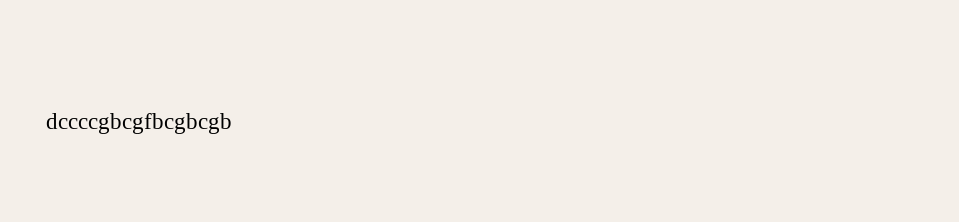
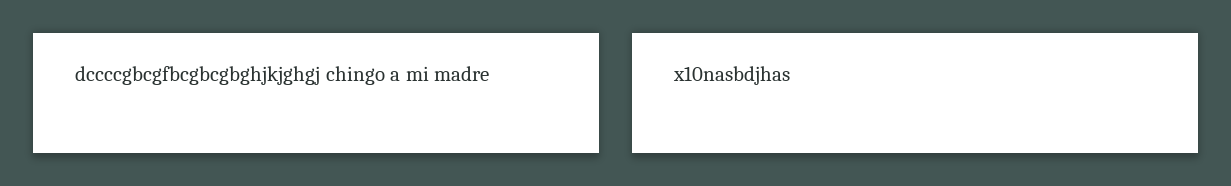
- dccccgbcgfbcgbcgb
+ dccccgbcgfbcgbcgbghjkjghgj chingo a mi madre x10nasbdjhas

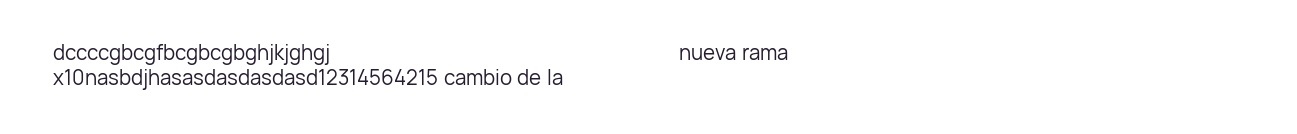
- dccccgbcgfbcgbcgbghjkjghgj chingo a mi madre x10nasbdjhas
+ dccccgbcgfbcgbcgbghjkjghgj x10nasbdjhasasdasdasdasd12314564215 cambio de la nueva rama

